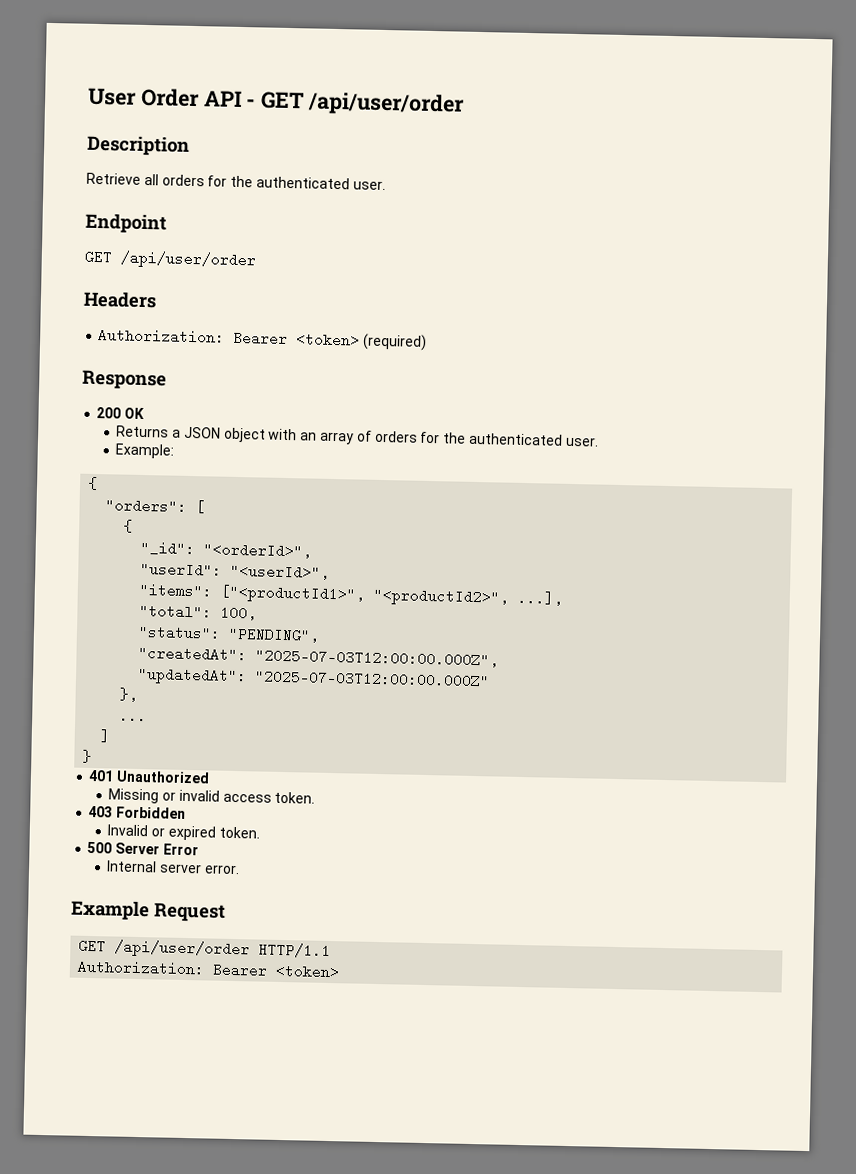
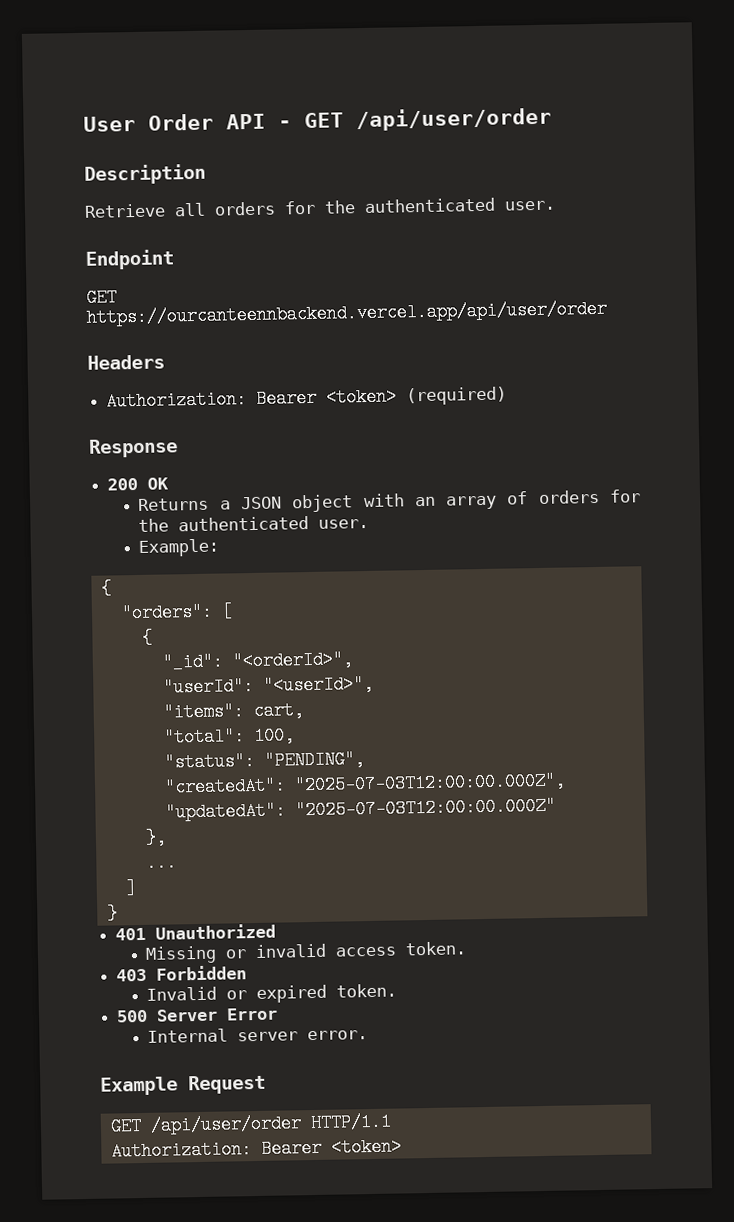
  Endpoint
- GET /api/user/order
+ GET https://ourcanteennbackend.vercel.app/api/user/order
- "items": ["<productId1>", "<productId2>", ...],
+ "items": cart,

